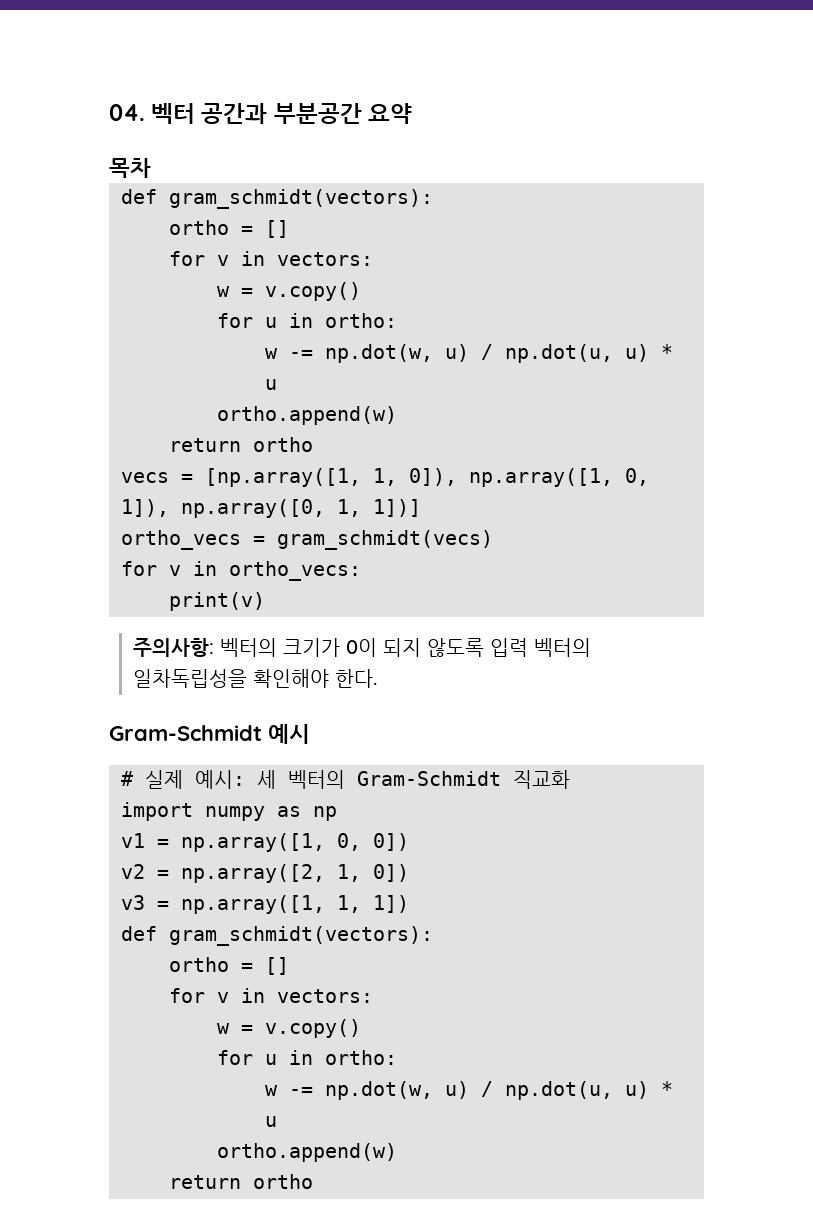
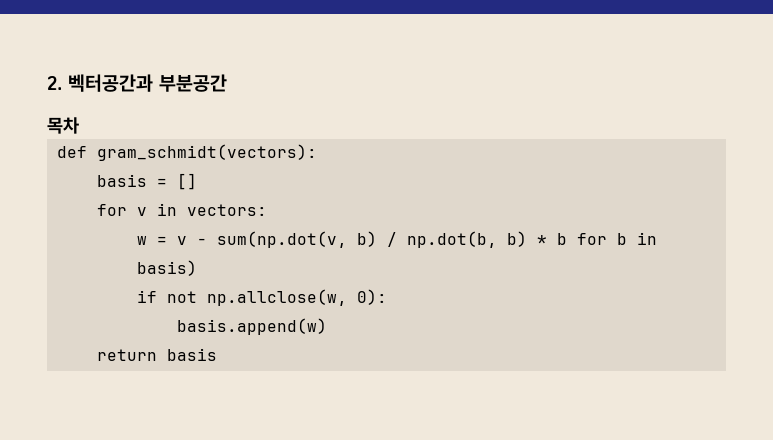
- 04. 벡터 공간과 부분공간 요약
+ 2. 벡터공간과 부분공간
  목차
  def gram_schmidt(vectors):
- ortho = []
+ basis = []
  for v in vectors:
- w = v.copy()
- for u in ortho:
- w -= np.dot(w, u) / np.dot(u, u) * u
- ortho.append(w)
- return ortho
- vecs = [np.array([1, 1, 0]), np.array([1, 0, 1]), np.array([0, 1, 1])]
- ortho_vecs = gram_schmidt(vecs)
- for v in ortho_vecs:
- print(v)
- 주의사항: 벡터의 크기가 0이 되지 않도록 입력 벡터의 일차독립성을 확인해야 한다.
- Gram-Schmidt 예시
- # 실제 예시: 세 벡터의 Gram-Schmidt 직교화
- import numpy as np
- v1 = np.array([1, 0, 0])
- v2 = np.array([2, 1, 0])
- v3 = np.array([1, 1, 1])
- def gram_schmidt(vectors):
- ortho = []
- for v in vectors:
- w = v.copy()
- for u in ortho:
- w -= np.dot(w, u) / np.dot(u, u) * u
- ortho.append(w)
- return ortho
+ w = v - sum(np.dot(v, b) / np.dot(b, b) * b for b in basis)
+ if not np.allclose(w, 0):
+ basis.append(w)
+ return basis

